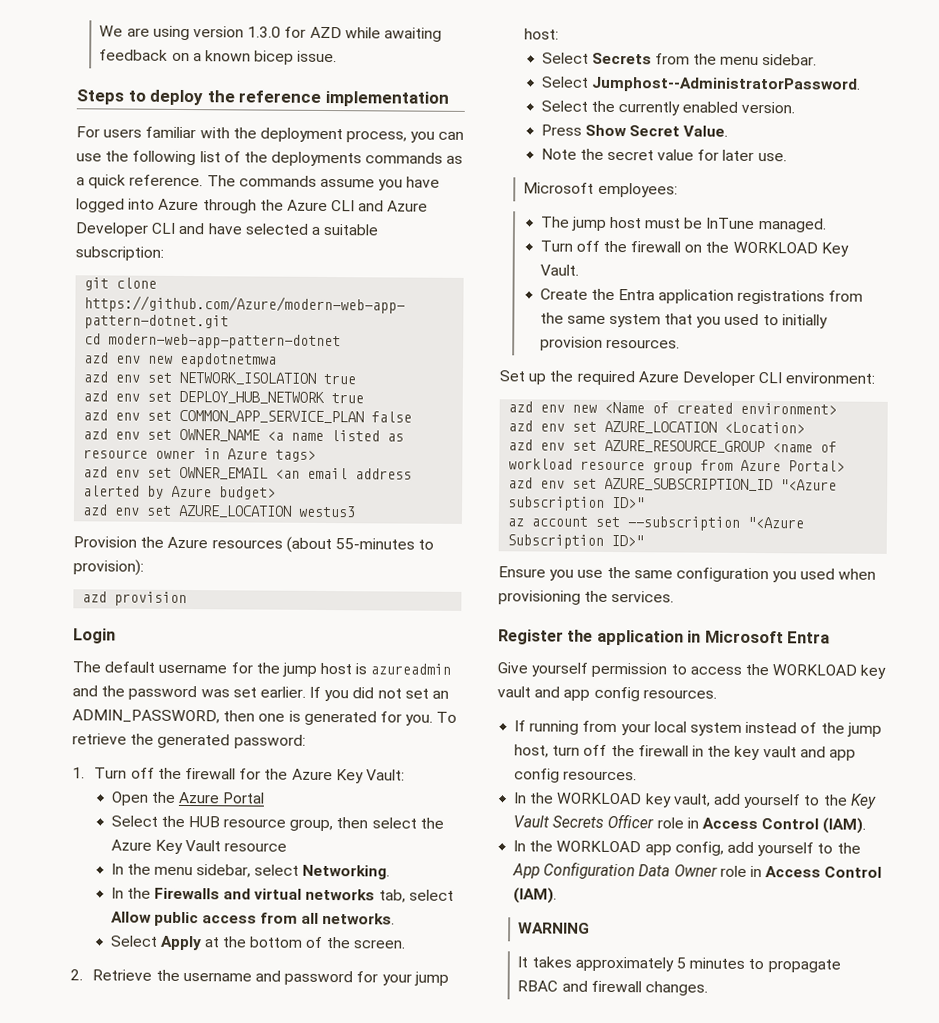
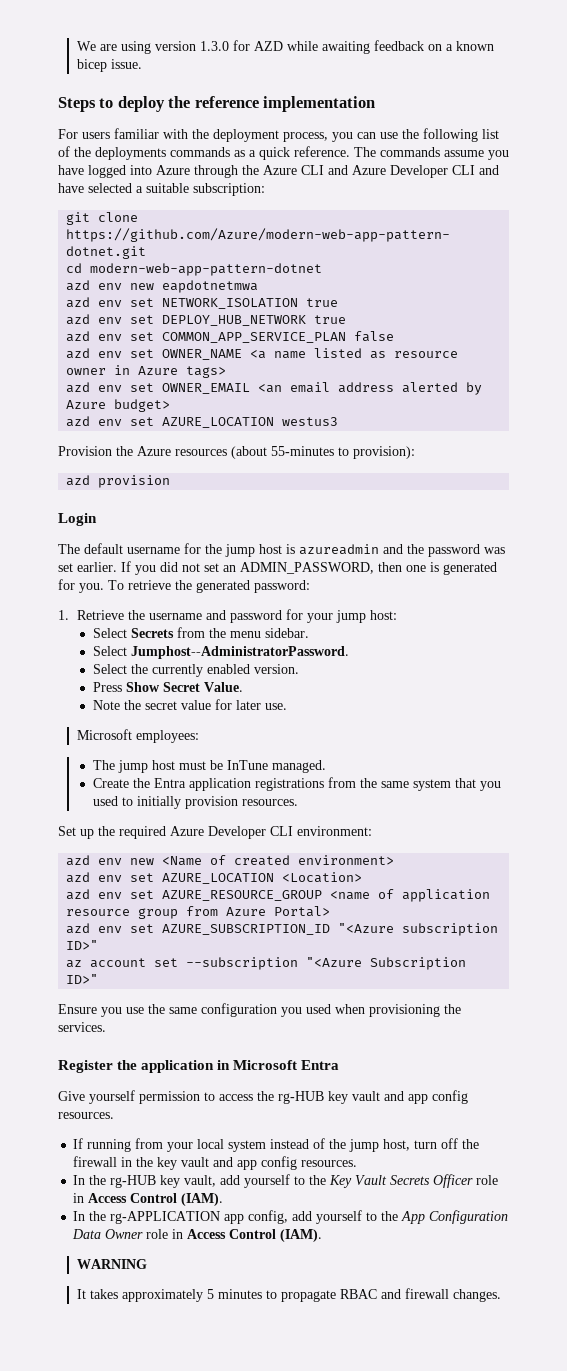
- 1. Turn off the firewall for the Azure Key Vault:
- Open the Azure Portal
- Select the HUB resource group, then select the Azure Key Vault resource
- In the menu sidebar, select Networking.
- In the Firewalls and virtual networks tab, select Allow public access from all networks.
- Select Apply at the bottom of the screen.
- 2. Retrieve the username and password for your jump host:
+ 1. Retrieve the username and password for your jump host:
- Turn off the firewall on the WORKLOAD Key Vault.
- azd env set AZURE_RESOURCE_GROUP <name of workload resource group from Azure Portal>
+ azd env set AZURE_RESOURCE_GROUP <name of application resource group from Azure Portal>
- Give yourself permission to access the WORKLOAD key vault and app config resources.
+ Give yourself permission to access the rg-HUB key vault and app config resources.
- In the WORKLOAD key vault, add yourself to the Key Vault Secrets Officer role in Access Control (IAM).
+ In the rg-HUB key vault, add yourself to the Key Vault Secrets Officer role in Access Control (IAM).
- In the WORKLOAD app config, add yourself to the App Configuration Data Owner role in Access Control (IAM).
+ In the rg-APPLICATION app config, add yourself to the App Configuration Data Owner role in Access Control (IAM).

